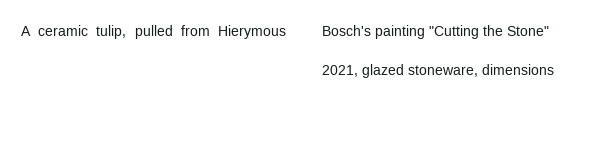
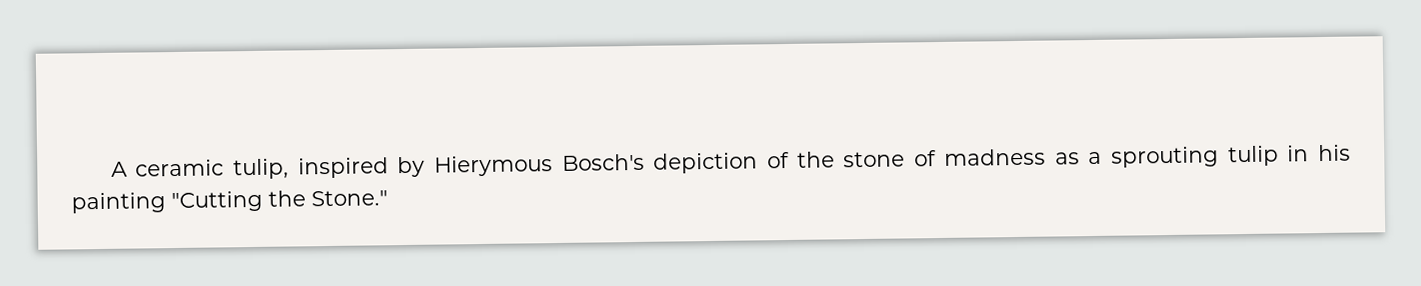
- A ceramic tulip, pulled from Hierymous Bosch's painting "Cutting the Stone"
- 2021, glazed stoneware, dimensions
+ A ceramic tulip, inspired by Hierymous Bosch's depiction of the stone of madness as a sprouting tulip in his painting "Cutting the Stone."

